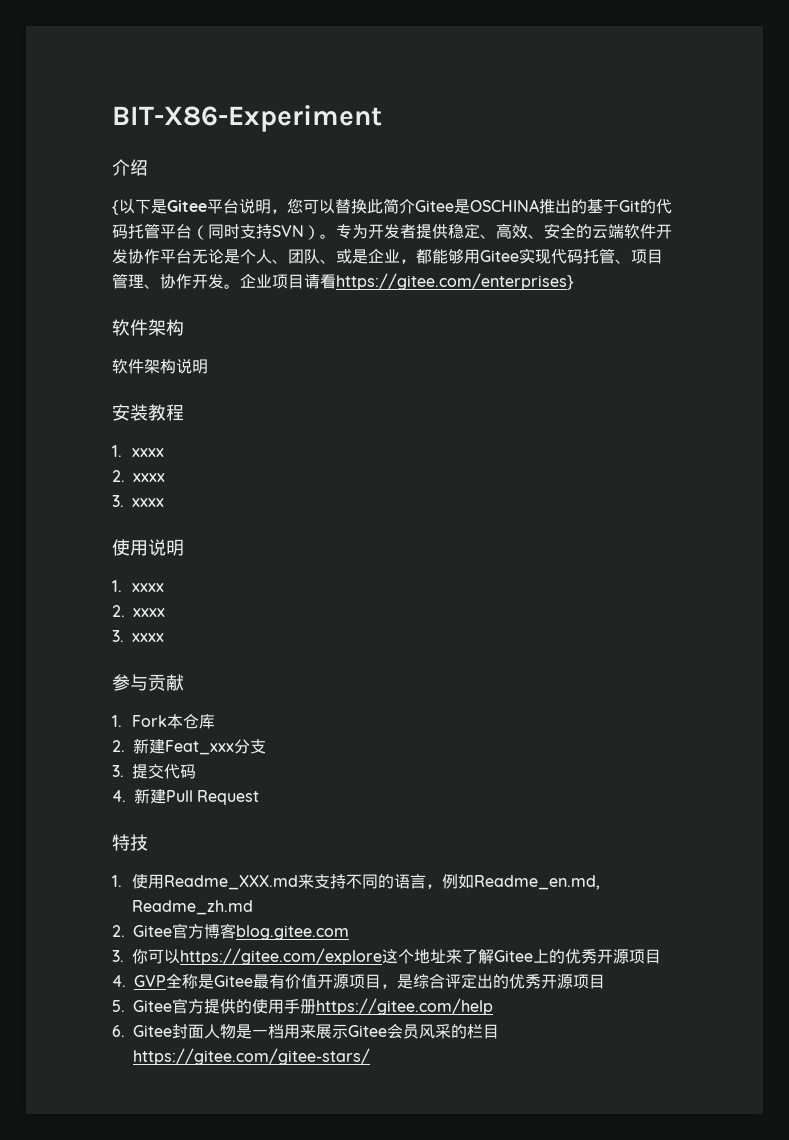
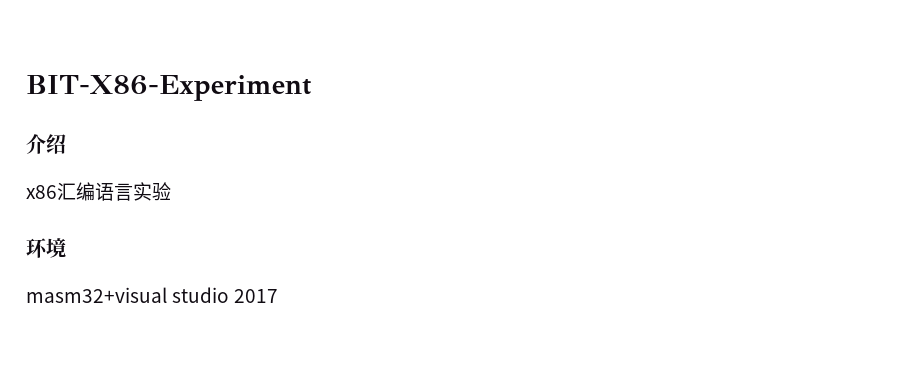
- {以下是Gitee平台说明，您可以替换此简介Gitee是OSCHINA推出的基于Git的代码托管平台（同时支持SVN）。专为开发者提供稳定、高效、安全的云端软件开发协作平台无论是个人、团队、或是企业，都能够用Gitee实现代码托管、项目管理、协作开发。企业项目请看https://gitee.com/enterprises}
- 软件架构
- 软件架构说明
- 安装教程
- 1. xxxx
- 2. xxxx
- 3. xxxx
- 使用说明
- 1. xxxx
- 2. xxxx
- 3. xxxx
- 参与贡献
- 1. Fork本仓库
- 2.新建Feat_xxx分支
- 3.提交代码
- 4.新建Pull Request
- 特技
- 1.使用Readme_XXX.md来支持不同的语言，例如Readme_en.md, Readme_zh.md
- 2. Gitee官方博客blog.gitee.com
- 3.你可以https://gitee.com/explore这个地址来了解Gitee上的优秀开源项目
- 4. GVP全称是Gitee最有价值开源项目，是综合评定出的优秀开源项目
- 5. Gitee官方提供的使用手册https://gitee.com/help
- 6. Gitee封面人物是一档用来展示Gitee会员风采的栏目https://gitee.com/gitee-stars/
+ x86汇编语言实验
+ 环境
+ masm32+visual studio 2017

